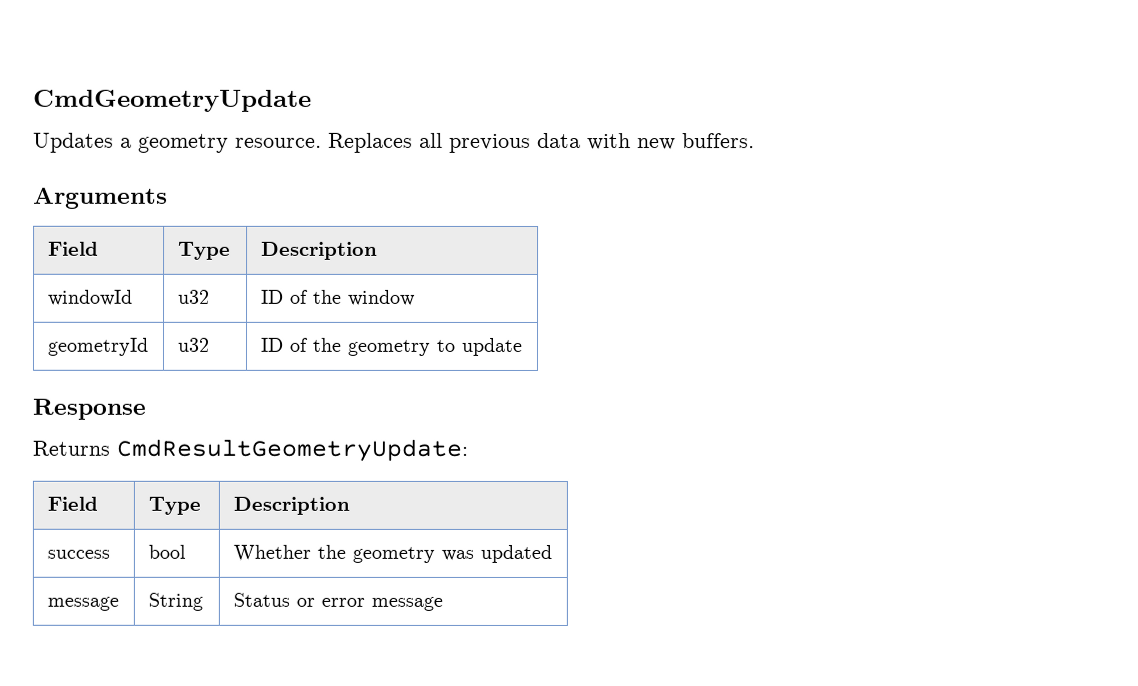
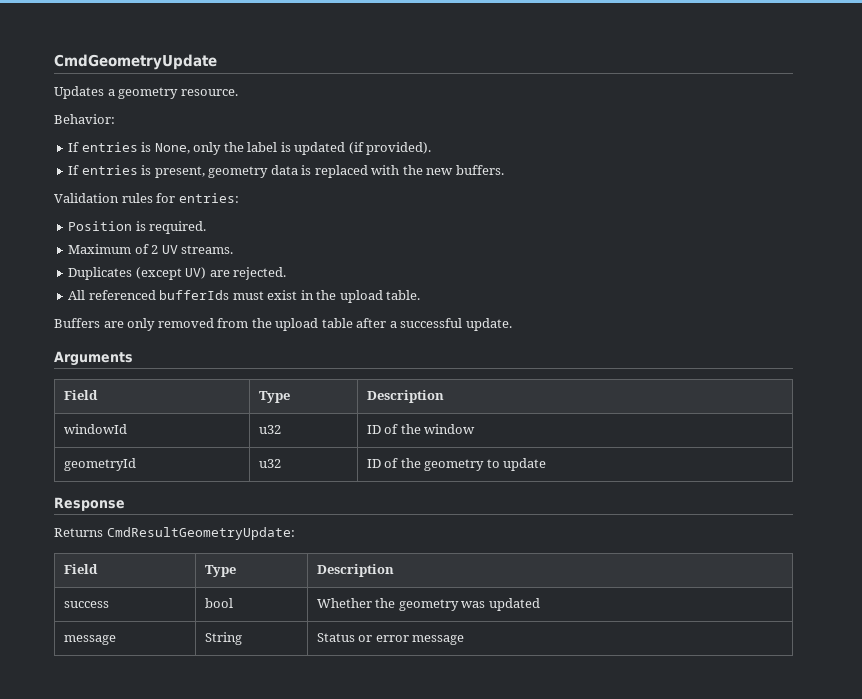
- Updates a geometry resource. Replaces all previous data with new buffers.
+ Updates a geometry resource.
+ Behavior:
+ If entries is None, only the label is updated (if provided).
+ If entries is present, geometry data is replaced with the new buffers.
+ Validation rules for entries:
+ Position is required.
+ Maximum of 2 UV streams.
+ Duplicates (except UV) are rejected.
+ All referenced bufferIds must exist in the upload table.
+ Buffers are only removed from the upload table after a successful update.

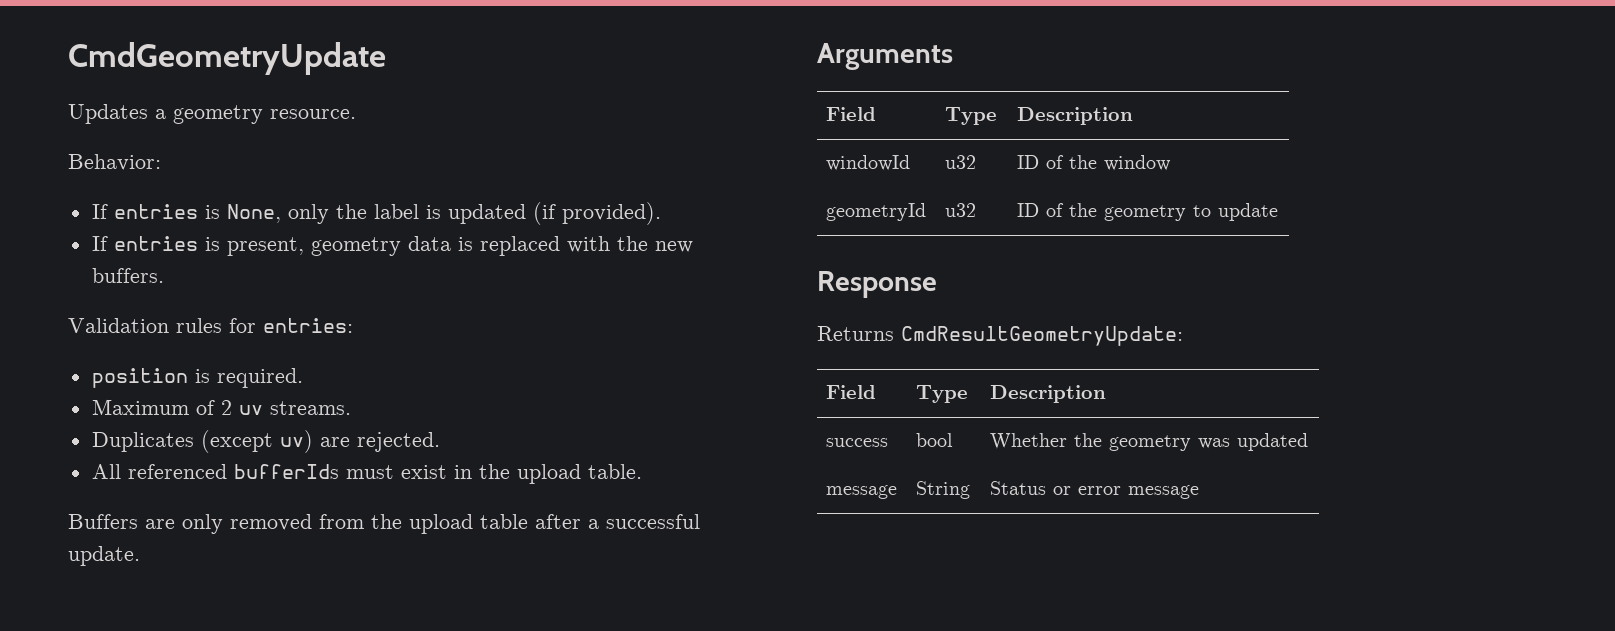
- Position is required.
+ position is required.
- Maximum of 2 UV streams.
+ Maximum of 2 uv streams.
- Duplicates (except UV) are rejected.
+ Duplicates (except uv) are rejected.

